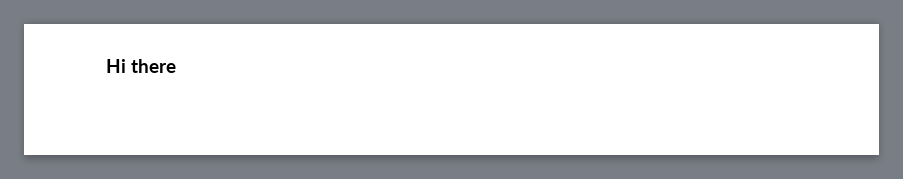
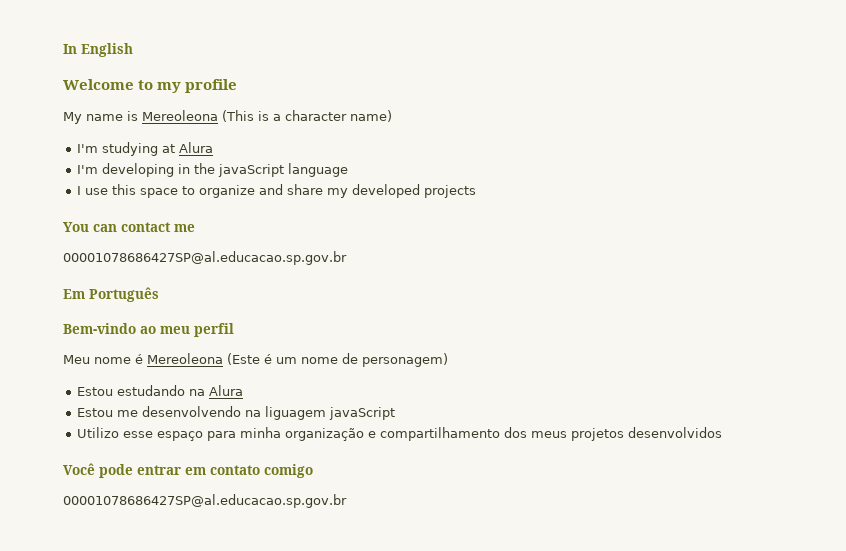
- Hi there
+ In English
+ Welcome to my profile
+ My name is Mereoleona (This is a character name)
+ I'm studying at Alura
+ I'm developing in the javaScript language
+ I use this space to organize and share my developed projects
+ You can contact me
+ 00001078686427SP@al.educacao.sp.gov.br
+ Em Português
+ Bem-vindo ao meu perfil
+ Meu nome é Mereoleona (Este é um nome de personagem)
+ Estou estudando na Alura
+ Estou me desenvolvendo na liguagem javaScript
+ Utilizo esse espaço para minha organização e compartilhamento dos meus projetos desenvolvidos
+ Você pode entrar em contato comigo
+ 00001078686427SP@al.educacao.sp.gov.br

